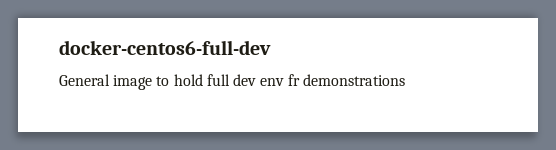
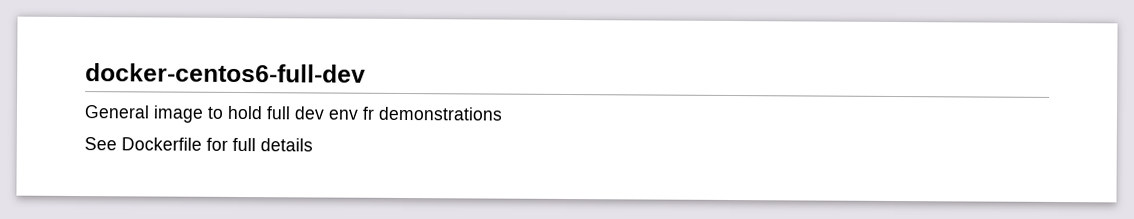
+ See Dockerfile for full details

